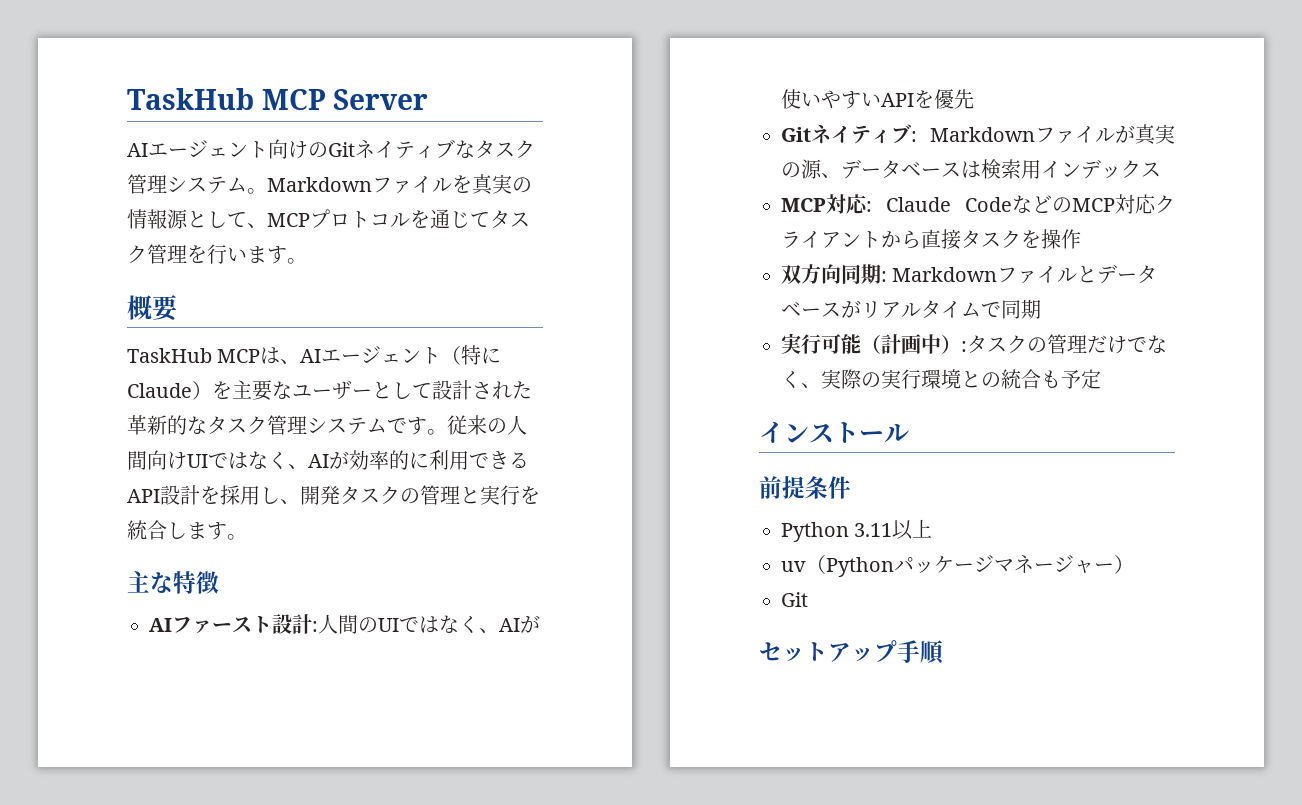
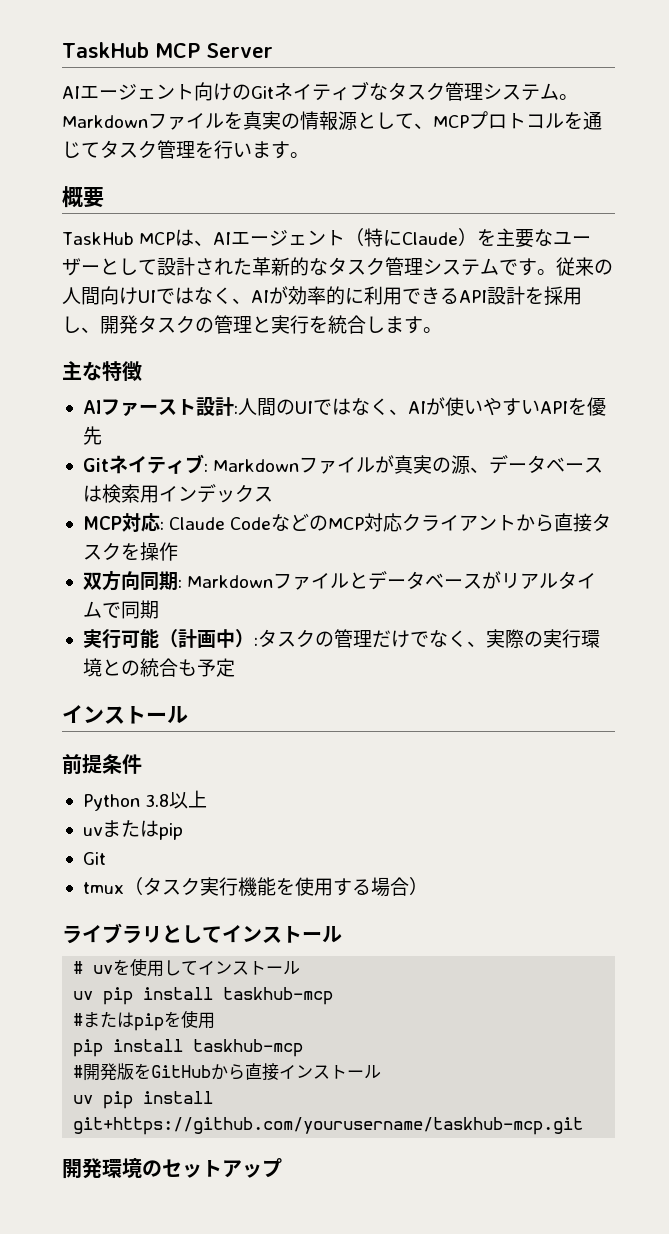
- Python 3.11以上
+ Python 3.8以上
- uv（Pythonパッケージマネージャー）
+ uvまたはpip
  Git
- セットアップ手順
+ tmux（タスク実行機能を使用する場合）
+ ライブラリとしてインストール
+ # uvを使用してインストール
+ uv pip install taskhub-mcp
+ #またはpipを使用
+ pip install taskhub-mcp
+ #開発版をGitHubから直接インストール
+ uv pip install git+https://github.com/yourusername/taskhub-mcp.git
+ 開発環境のセットアップ

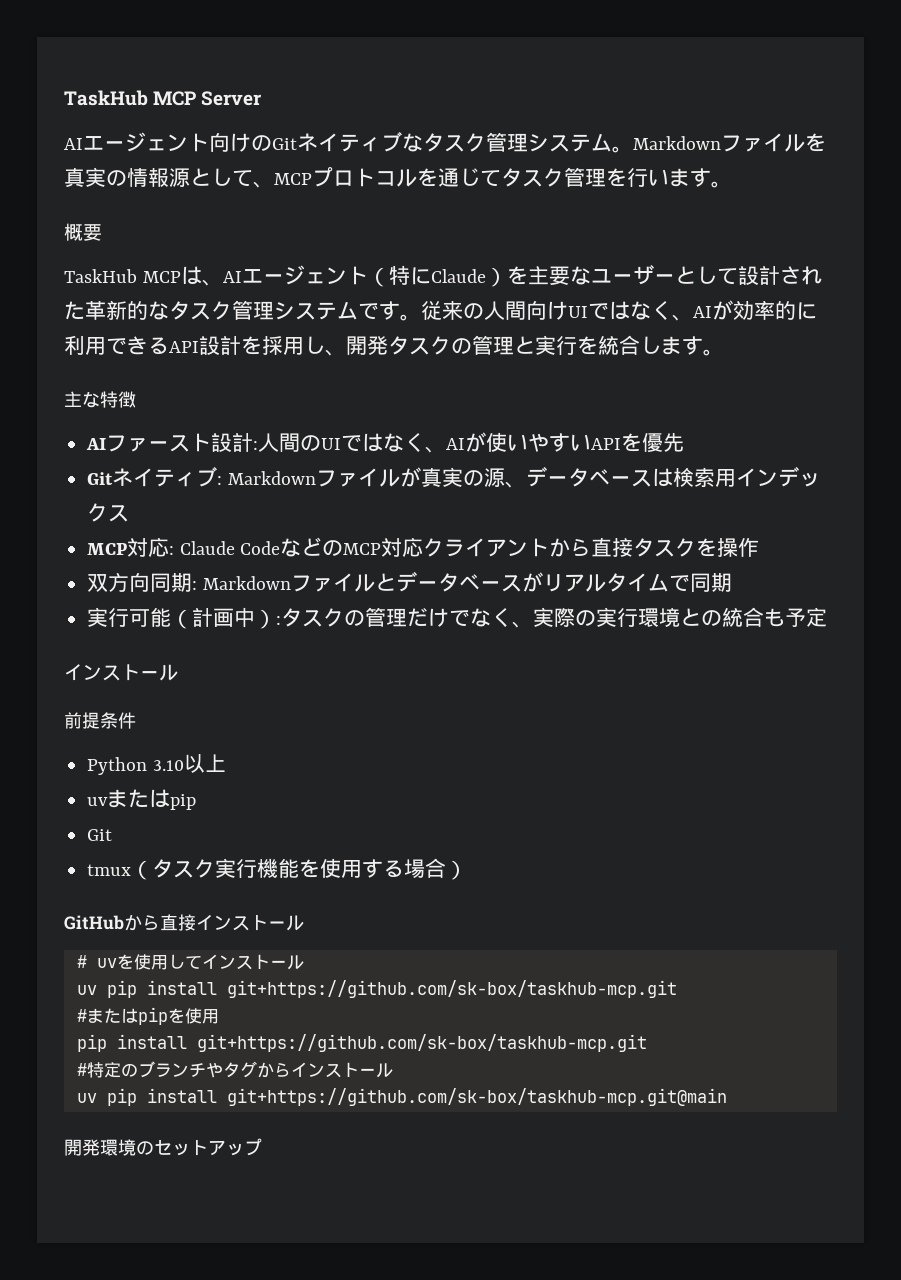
- Python 3.8以上
+ Python 3.10以上
- ライブラリとしてインストール
+ GitHubから直接インストール
- uv pip install taskhub-mcp
+ uv pip install git+https://github.com/sk-box/taskhub-mcp.git
  #またはpipを使用
- pip install taskhub-mcp
- #開発版をGitHubから直接インストール
- uv pip install git+https://github.com/yourusername/taskhub-mcp.git
+ pip install git+https://github.com/sk-box/taskhub-mcp.git
+ #特定のブランチやタグからインストール
+ uv pip install git+https://github.com/sk-box/taskhub-mcp.git@main

